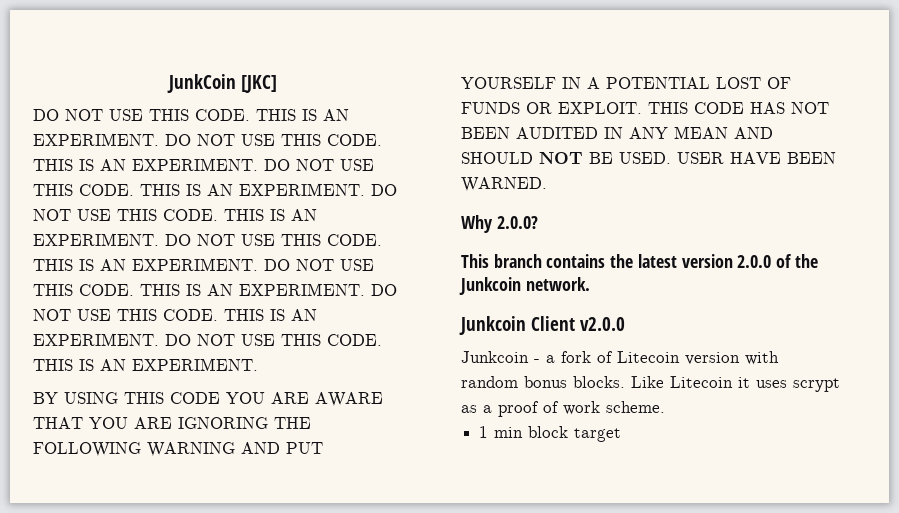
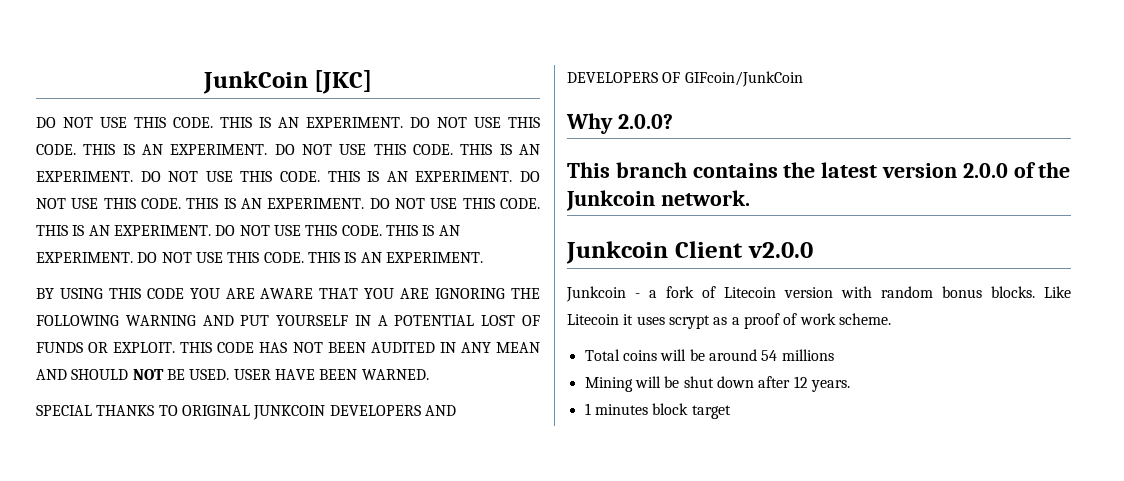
+ SPECIAL THANKS TO ORIGINAL JUNKCOIN DEVELOPERS AND DEVELOPERS OF GIFcoin/JunkCoin
+ Total coins will be around 54 millions
+ Mining will be shut down after 12 years.
- 1 min block target
+ 1 minutes block target

